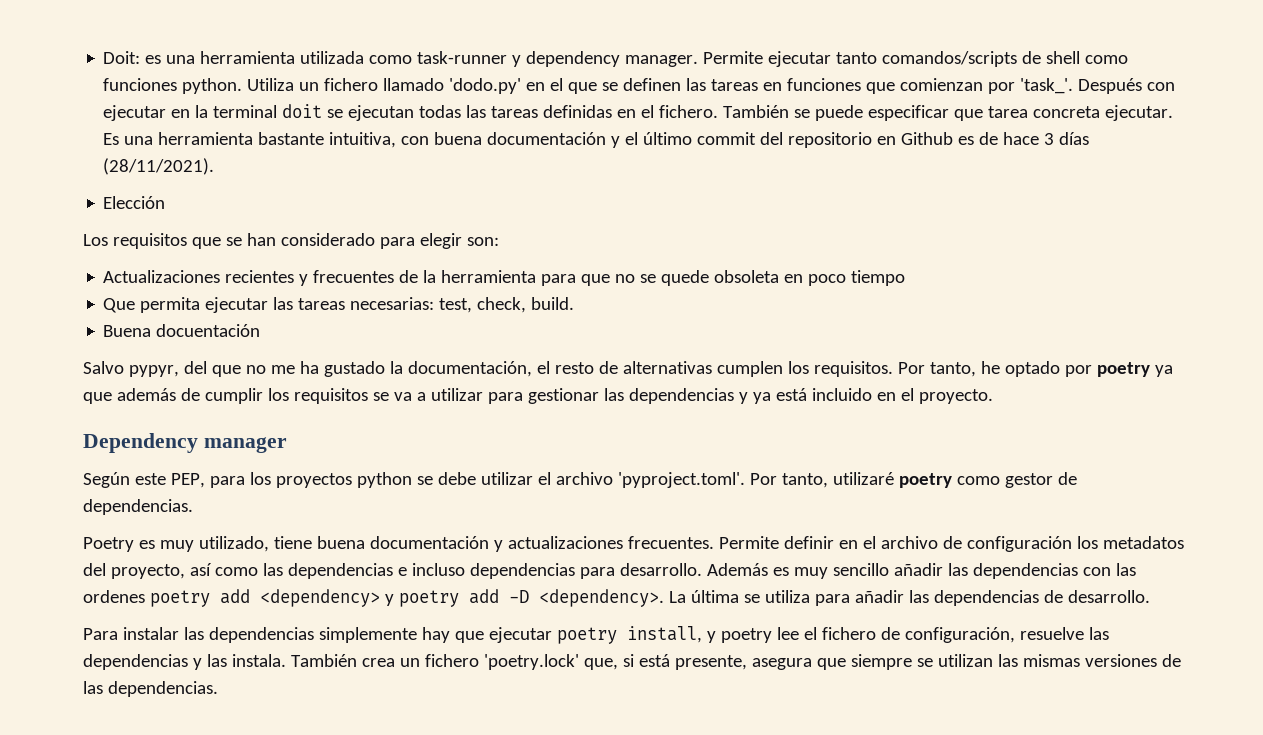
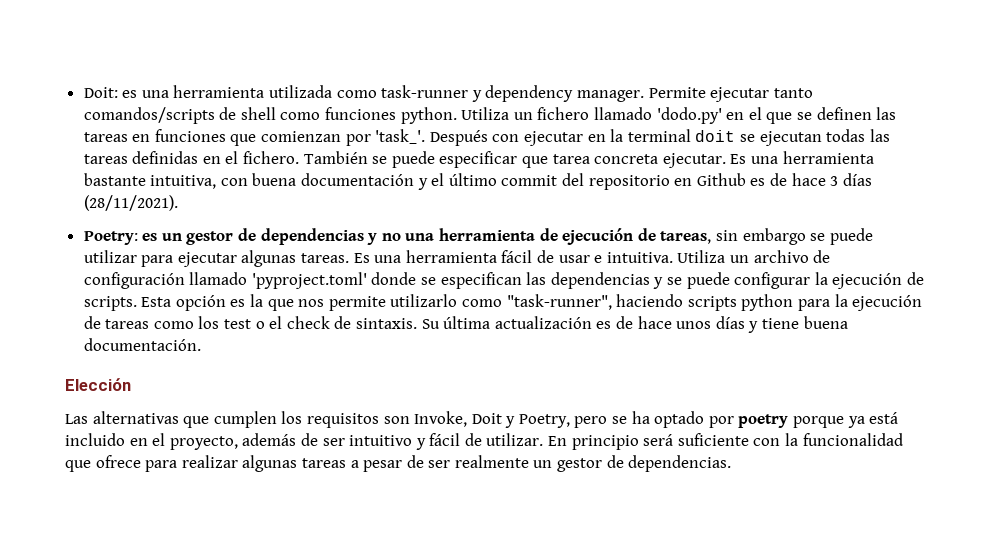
+ Poetry: es un gestor de dependencias y no una herramienta de ejecución de tareas, sin embargo se puede utilizar para ejecutar algunas tareas. Es una herramienta fácil de usar e intuitiva. Utiliza un archivo de configuración llamado 'pyproject.toml' donde se especifican las dependencias y se puede configurar la ejecución de scripts. Esta opción es la que nos permite utilizarlo como "task-runner", haciendo scripts python para la ejecución de tareas como los test o el check de sintaxis. Su última actualización es de hace unos días y tiene buena documentación.
  Elección
- Los requisitos que se han considerado para elegir son:
- Actualizaciones recientes y frecuentes de la herramienta para que no se quede obsoleta en poco tiempo
- Que permita ejecutar las tareas necesarias: test, check, build.
- Buena docuentación
- Salvo pypyr, del que no me ha gustado la documentación, el resto de alternativas cumplen los requisitos. Por tanto, he optado por poetry ya que además de cumplir los requisitos se va a utilizar para gestionar las dependencias y ya está incluido en el proyecto.
- Dependency manager
- Según este PEP, para los proyectos python se debe utilizar el archivo 'pyproject.toml'. Por tanto, utilizaré poetry como gestor de dependencias.
- Poetry es muy utilizado, tiene buena documentación y actualizaciones frecuentes. Permite definir en el archivo de configuración los metadatos del proyecto, así como las dependencias e incluso dependencias para desarrollo. Además es muy sencillo añadir las dependencias con las ordenes poetry add <dependency> y poetry add -D <dependency>. La última se utiliza para añadir las dependencias de desarrollo.
- Para instalar las dependencias simplemente hay que ejecutar poetry install, y poetry lee el fichero de configuración, resuelve las dependencias y las instala. También crea un fichero 'poetry.lock' que, si está presente, asegura que siempre se utilizan las mismas versiones de las dependencias.
+ Las alternativas que cumplen los requisitos son Invoke, Doit y Poetry, pero se ha optado por poetry porque ya está incluido en el proyecto, además de ser intuitivo y fácil de utilizar. En principio será suficiente con la funcionalidad que ofrece para realizar algunas tareas a pesar de ser realmente un gestor de dependencias.

